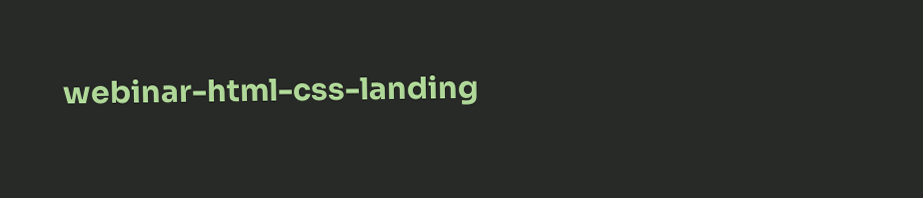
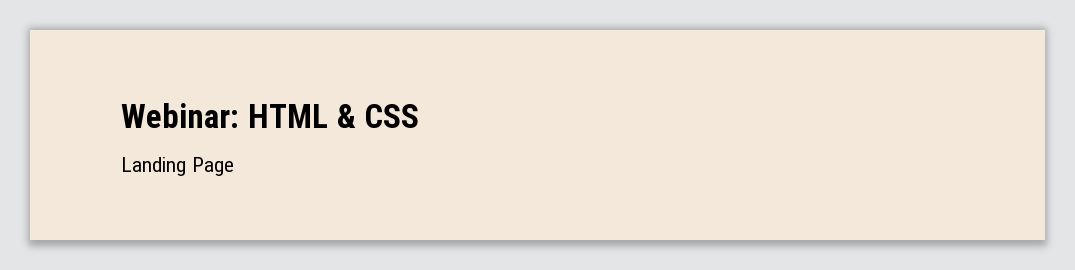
- webinar-html-css-landing
+ Webinar: HTML & CSS
+ Landing Page

